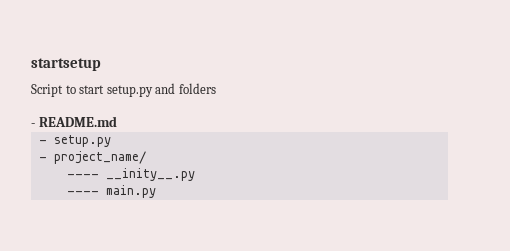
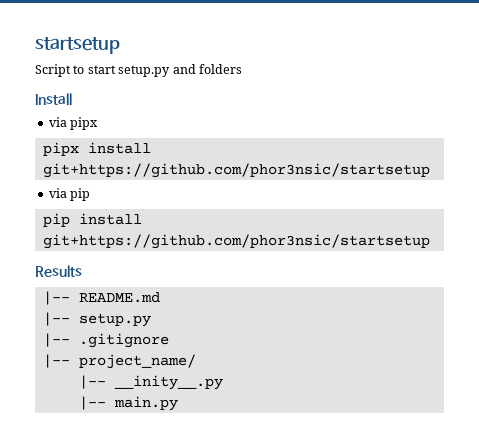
- - README.md
+ Install
+ via pipx
+ pipx install git+https://github.com/phor3nsic/startsetup
+ via pip
+ pip install git+https://github.com/phor3nsic/startsetup
+ Results
+ |-- README.md
- - setup.py
+ |-- setup.py
- - project_name/
+ |-- .gitignore
+ |-- project_name/
- ---- __inity__.py
+ |-- __inity__.py
- ---- main.py
+ |-- main.py

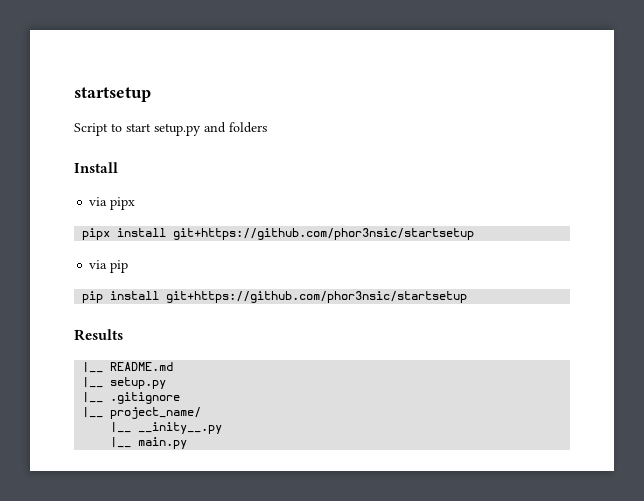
- |-- README.md
+ |__ README.md
- |-- setup.py
+ |__ setup.py
- |-- .gitignore
+ |__ .gitignore
- |-- project_name/
+ |__ project_name/
- |-- __inity__.py
+ |__ __inity__.py
- |-- main.py
+ |__ main.py

